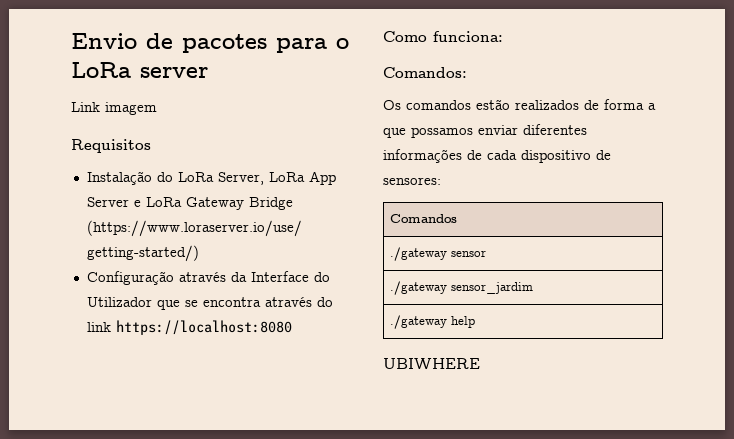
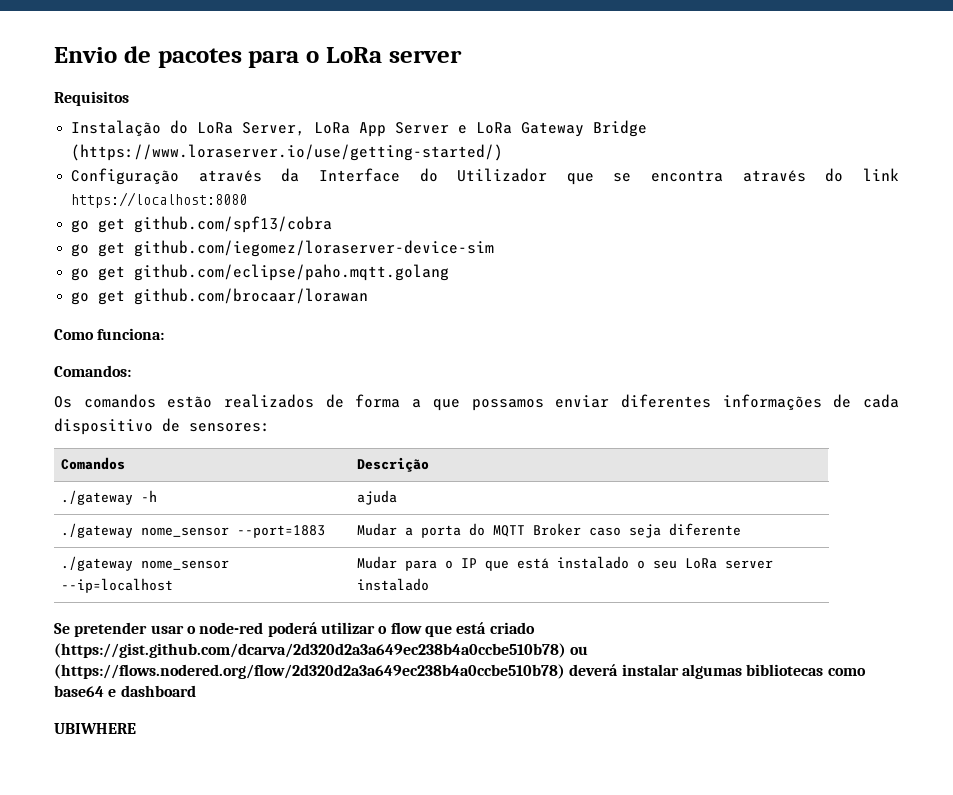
- Link imagem
+ go get github.com/spf13/cobra
+ go get github.com/iegomez/loraserver-device-sim
+ go get github.com/eclipse/paho.mqtt.golang
+ go get github.com/brocaar/lorawan
- Comandos
- ./gateway sensor
- ./gateway sensor_jardim
- ./gateway help
+ Comandos | Descrição
+ ./gateway -h | ajuda
+ ./gateway nome_sensor --port=1883 | Mudar a porta do MQTT Broker caso seja diferente
+ ./gateway nome_sensor --ip=localhost | Mudar para o IP que está instalado o seu LoRa server instalado
+ Se pretender usar o node-red poderá utilizar o flow que está criado (https://gist.github.com/dcarva/2d320d2a3a649ec238b4a0ccbe510b78) ou (https://flows.nodered.org/flow/2d320d2a3a649ec238b4a0ccbe510b78) deverá instalar algumas bibliotecas como base64 e dashboard

